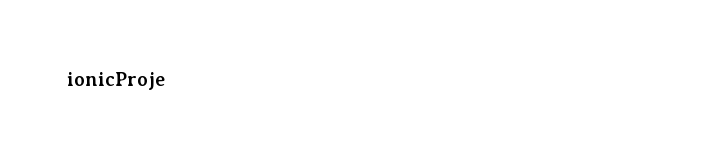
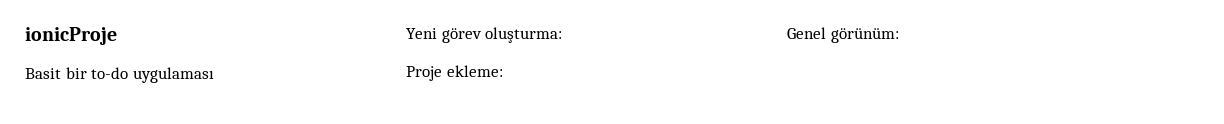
+ Basit bir to-do uygulaması
+ Yeni görev oluşturma:
+ Proje ekleme:
+ Genel görünüm:

